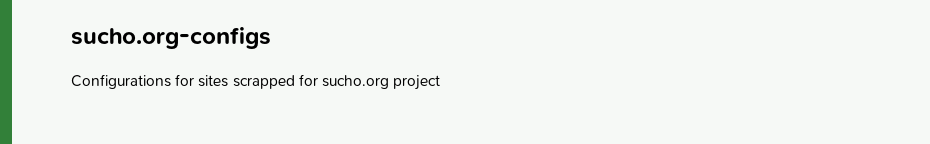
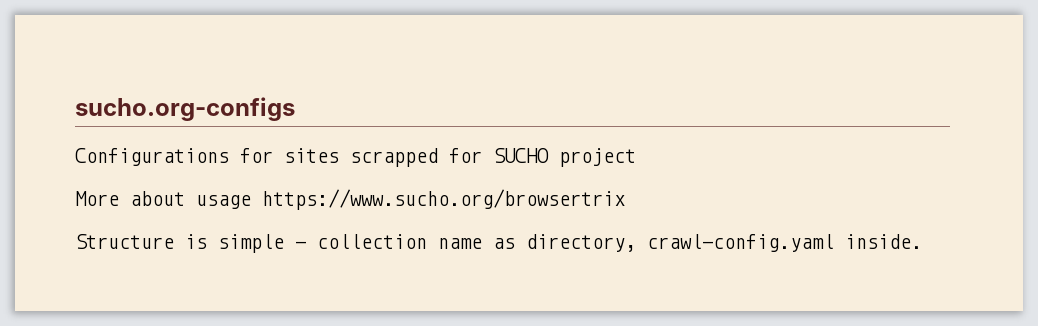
- Configurations for sites scrapped for sucho.org project
+ Configurations for sites scrapped for SUCHO project
+ More about usage https://www.sucho.org/browsertrix
+ Structure is simple - collection name as directory, crawl-config.yaml inside.

